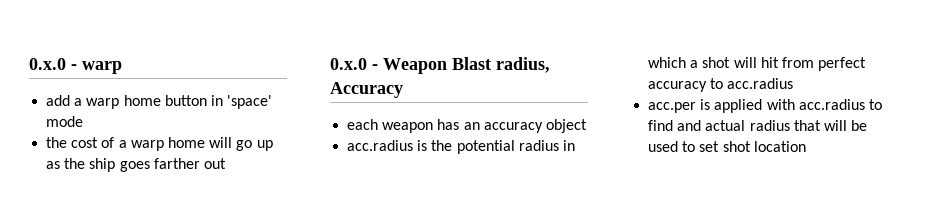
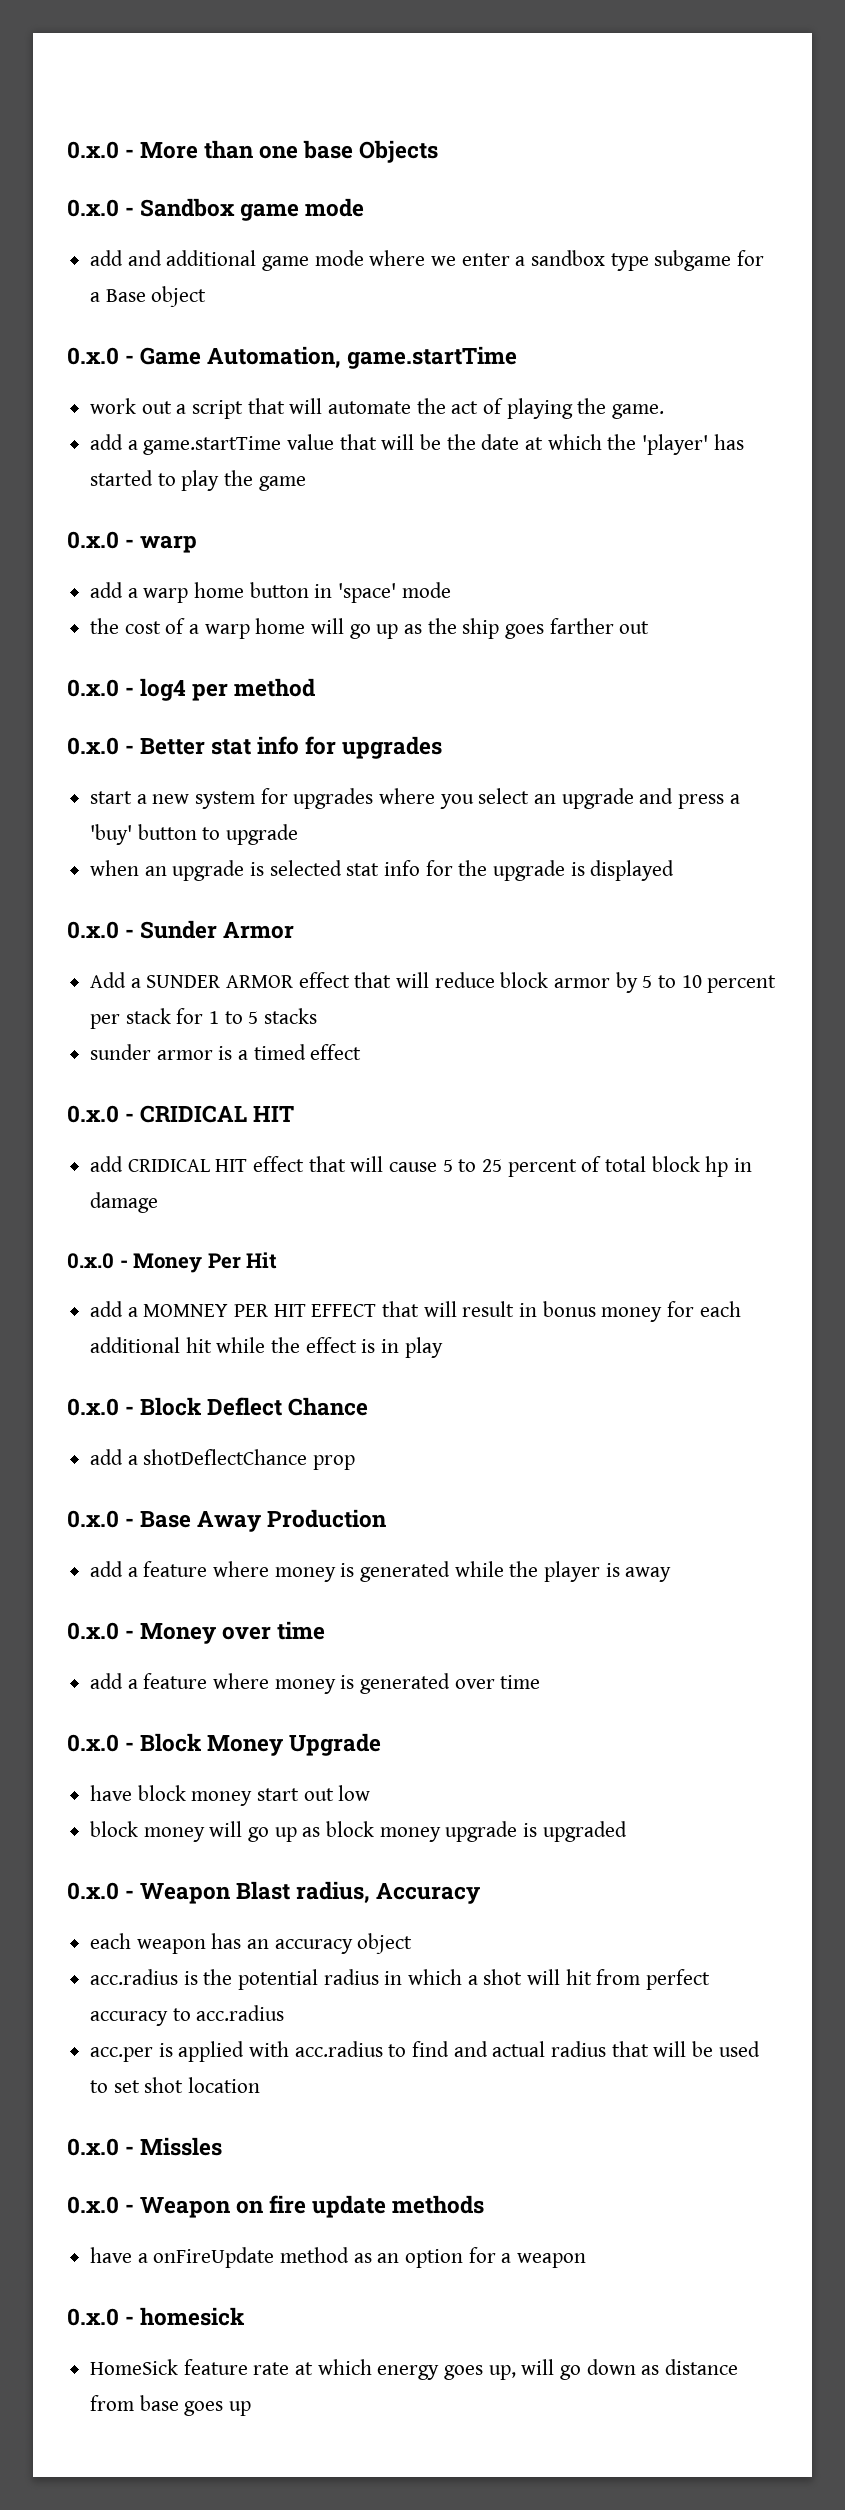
+ 0.x.0 - More than one base Objects
+ 0.x.0 - Sandbox game mode
+ add and additional game mode where we enter a sandbox type subgame for a Base object
+ 0.x.0 - Game Automation, game.startTime
+ work out a script that will automate the act of playing the game.
+ add a game.startTime value that will be the date at which the 'player' has started to play the game
+ 0.x.0 - log4 per method
+ 0.x.0 - Better stat info for upgrades
+ start a new system for upgrades where you select an upgrade and press a 'buy' button to upgrade
+ when an upgrade is selected stat info for the upgrade is displayed
+ 0.x.0 - Sunder Armor
+ Add a SUNDER ARMOR effect that will reduce block armor by 5 to 10 percent per stack for 1 to 5 stacks
+ sunder armor is a timed effect
+ 0.x.0 - CRIDICAL HIT
+ add CRIDICAL HIT effect that will cause 5 to 25 percent of total block hp in damage
+ 0.x.0 - Money Per Hit
+ add a MOMNEY PER HIT EFFECT that will result in bonus money for each additional hit while the effect is in play
+ 0.x.0 - Block Deflect Chance
+ add a shotDeflectChance prop
+ 0.x.0 - Base Away Production
+ add a feature where money is generated while the player is away
+ 0.x.0 - Money over time
+ add a feature where money is generated over time
+ 0.x.0 - Block Money Upgrade
+ have block money start out low
+ block money will go up as block money upgrade is upgraded
+ 0.x.0 - Missles
+ 0.x.0 - Weapon on fire update methods
+ have a onFireUpdate method as an option for a weapon
+ 0.x.0 - homesick
+ HomeSick feature rate at which energy goes up, will go down as distance from base goes up

